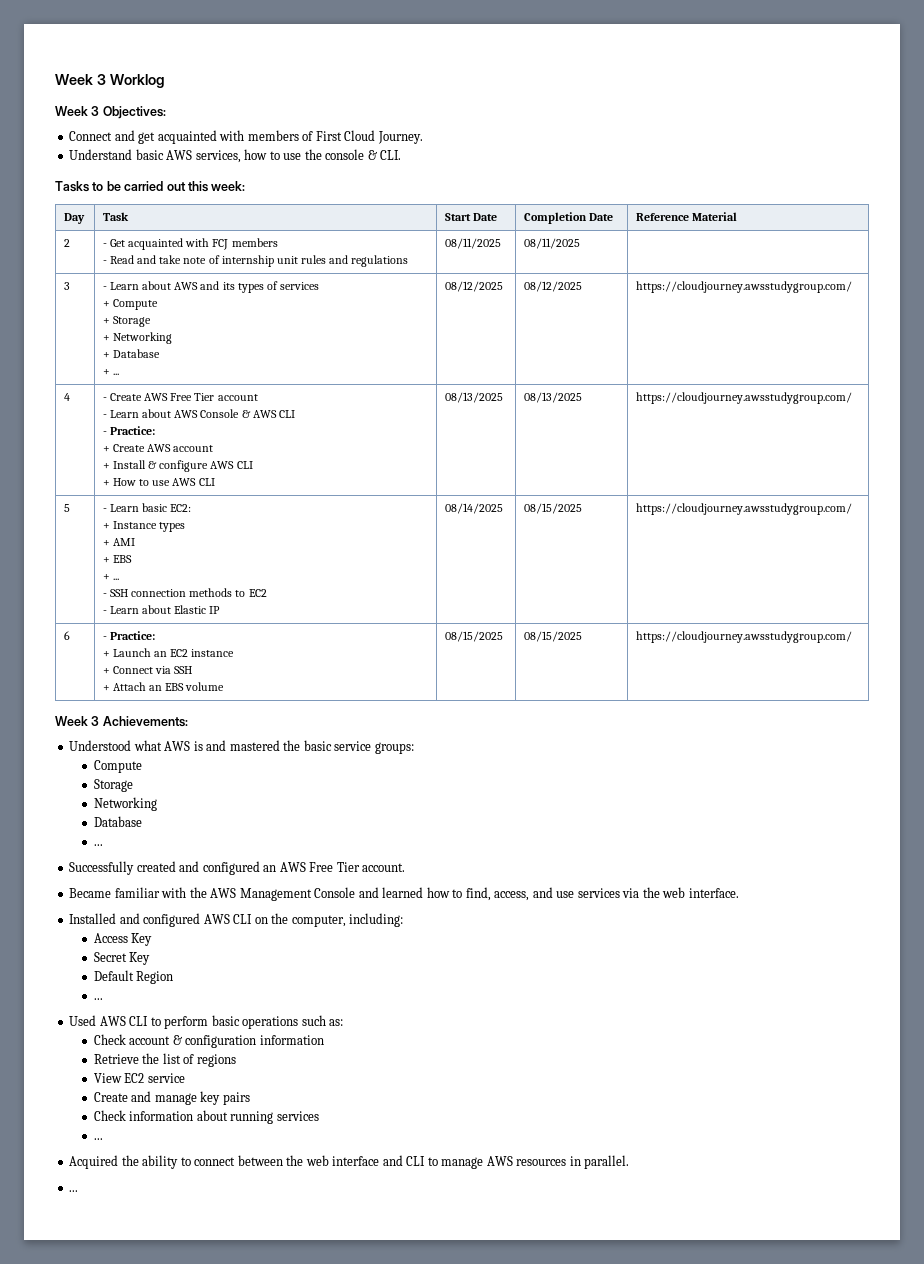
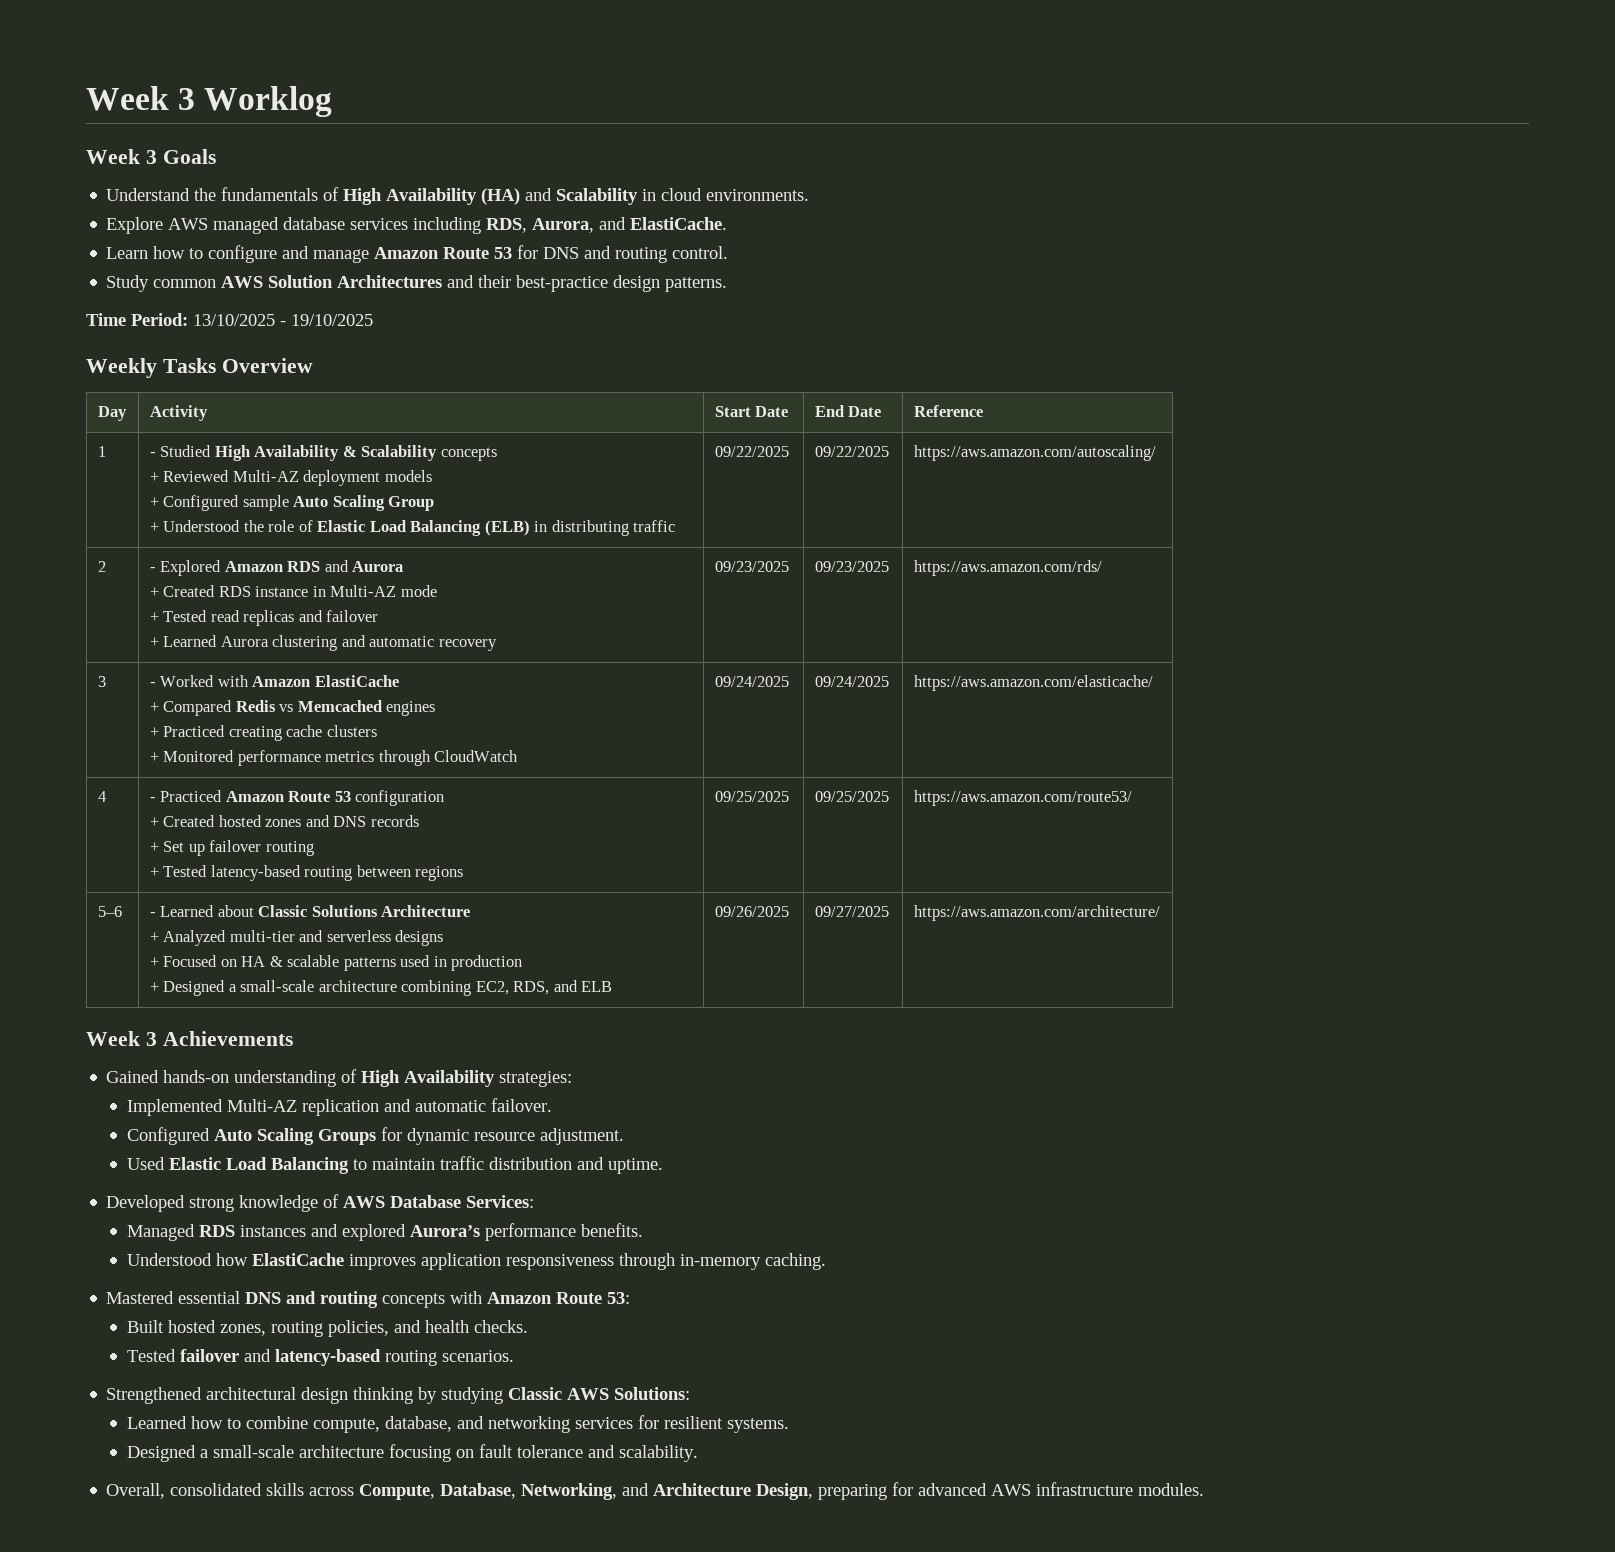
- Week 3 Objectives:
- Connect and get acquainted with members of First Cloud Journey.
- Understand basic AWS services, how to use the console & CLI.
- Tasks to be carried out this week:
+ Week 3 Goals
+ Understand the fundamentals of High Availability (HA) and Scalability in cloud environments.
+ Explore AWS managed database services including RDS, Aurora, and ElastiCache.
+ Learn how to configure and manage Amazon Route 53 for DNS and routing control.
+ Study common AWS Solution Architectures and their best-practice design patterns.
+ Time Period: 13/10/2025 - 19/10/2025
+ Weekly Tasks Overview
- Day | Task | Start Date | Completion Date | Reference Material
- 2 | - Get acquainted with FCJ members
- - Read and take note of internship unit rules and regulations | 08/11/2025 | 08/11/2025 |
- 3 | - Learn about AWS and its types of services
- + Compute
- + Storage
- + Networking
- + Database
- + ... | 08/12/2025 | 08/12/2025 | https://cloudjourney.awsstudygroup.com/
- 4 | - Create AWS Free Tier account
- - Learn about AWS Console & AWS CLI
- - Practice:
- + Create AWS account
- + Install & configure AWS CLI
- + How to use AWS CLI | 08/13/2025 | 08/13/2025 | https://cloudjourney.awsstudygroup.com/
- 5 | - Learn basic EC2:
- + Instance types
- + AMI
- + EBS
- + ...
- - SSH connection methods to EC2
- - Learn about Elastic IP | 08/14/2025 | 08/15/2025 | https://cloudjourney.awsstudygroup.com/
- 6 | - Practice:
- + Launch an EC2 instance
- + Connect via SSH
- + Attach an EBS volume | 08/15/2025 | 08/15/2025 | https://cloudjourney.awsstudygroup.com/
- Week 3 Achievements:
- Understood what AWS is and mastered the basic service groups:
- Compute
- Storage
- Networking
- Database
- ...
- Successfully created and configured an AWS Free Tier account.
- Became familiar with the AWS Management Console and learned how to find, access, and use services via the web interface.
- Installed and configured AWS CLI on the computer, including:
- Access Key
- Secret Key
- Default Region
- ...
- Used AWS CLI to perform basic operations such as:
- Check account & configuration information
- Retrieve the list of regions
- View EC2 service
- Create and manage key pairs
- Check information about running services
- ...
- Acquired the ability to connect between the web interface and CLI to manage AWS resources in parallel.
- ...
+ Day | Activity | Start Date | End Date | Reference
+ 1 | - Studied High Availability & Scalability concepts
+ + Reviewed Multi-AZ deployment models
+ + Configured sample Auto Scaling Group
+ + Understood the role of Elastic Load Balancing (ELB) in distributing traffic | 09/22/2025 | 09/22/2025 | https://aws.amazon.com/autoscaling/
+ 2 | - Explored Amazon RDS and Aurora
+ + Created RDS instance in Multi-AZ mode
+ + Tested read replicas and failover
+ + Learned Aurora clustering and automatic recovery | 09/23/2025 | 09/23/2025 | https://aws.amazon.com/rds/
+ 3 | - Worked with Amazon ElastiCache
+ + Compared Redis vs Memcached engines
+ + Practiced creating cache clusters
+ + Monitored performance metrics through CloudWatch | 09/24/2025 | 09/24/2025 | https://aws.amazon.com/elasticache/
+ 4 | - Practiced Amazon Route 53 configuration
+ + Created hosted zones and DNS records
+ + Set up failover routing
+ + Tested latency-based routing between regions | 09/25/2025 | 09/25/2025 | https://aws.amazon.com/route53/
+ 5–6 | - Learned about Classic Solutions Architecture
+ + Analyzed multi-tier and serverless designs
+ + Focused on HA & scalable patterns used in production
+ + Designed a small-scale architecture combining EC2, RDS, and ELB | 09/26/2025 | 09/27/2025 | https://aws.amazon.com/architecture/
+ Week 3 Achievements
+ Gained hands-on understanding of High Availability strategies:
+ Implemented Multi-AZ replication and automatic failover.
+ Configured Auto Scaling Groups for dynamic resource adjustment.
+ Used Elastic Load Balancing to maintain traffic distribution and uptime.
+ Developed strong knowledge of AWS Database Services:
+ Managed RDS instances and explored Aurora’s performance benefits.
+ Understood how ElastiCache improves application responsiveness through in-memory caching.
+ Mastered essential DNS and routing concepts with Amazon Route 53:
+ Built hosted zones, routing policies, and health checks.
+ Tested failover and latency-based routing scenarios.
+ Strengthened architectural design thinking by studying Classic AWS Solutions:
+ Learned how to combine compute, database, and networking services for resilient systems.
+ Designed a small-scale architecture focusing on fault tolerance and scalability.
+ Overall, consolidated skills across Compute, Database, Networking, and Architecture Design, preparing for advanced AWS infrastructure modules.

